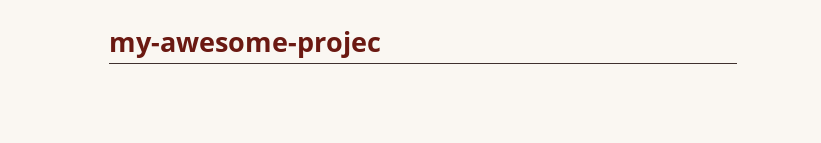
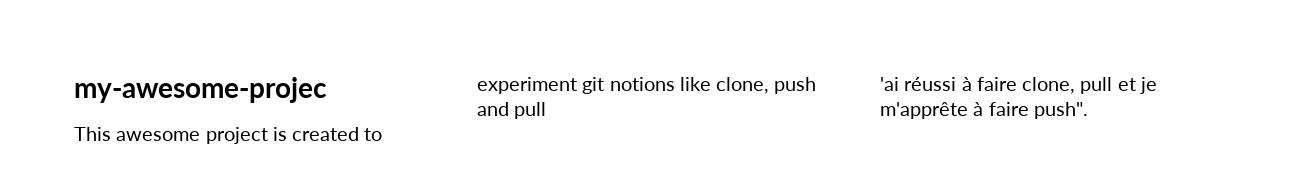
+ This awesome project is created to experiment git notions like clone, push and pull
+ 'ai réussi à faire clone, pull et je m'apprête à faire push".

